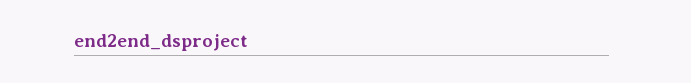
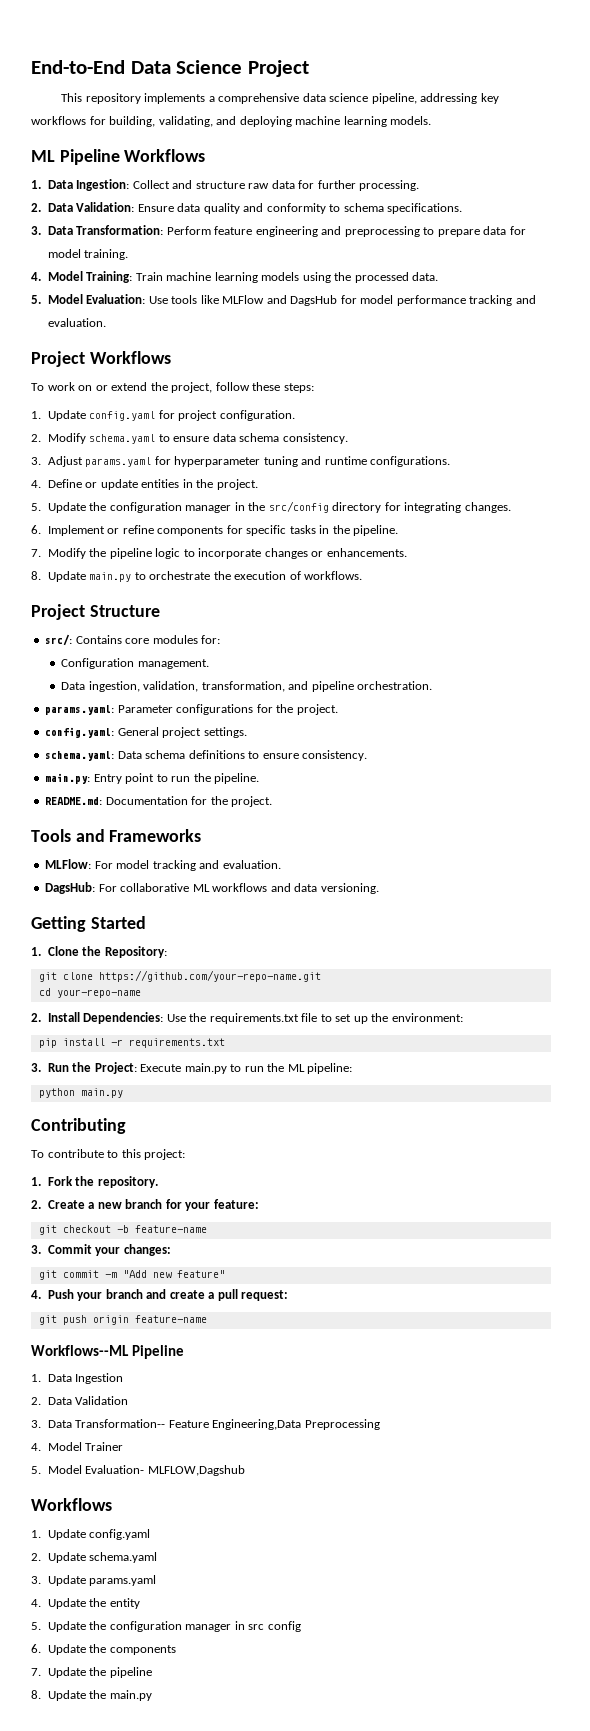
- end2end_dsproject
+ End-to-End Data Science Project
+ This repository implements a comprehensive data science pipeline, addressing key workflows for building, validating, and deploying machine learning models.
+ ML Pipeline Workflows
+ 1. Data Ingestion: Collect and structure raw data for further processing.
+ 2. Data Validation: Ensure data quality and conformity to schema specifications.
+ 3. Data Transformation: Perform feature engineering and preprocessing to prepare data for model training.
+ 4. Model Training: Train machine learning models using the processed data.
+ 5. Model Evaluation: Use tools like MLFlow and DagsHub for model performance tracking and evaluation.
+ Project Workflows
+ To work on or extend the project, follow these steps:
+ 1. Update config.yaml for project configuration.
+ 2. Modify schema.yaml to ensure data schema consistency.
+ 3. Adjust params.yaml for hyperparameter tuning and runtime configurations.
+ 4. Define or update entities in the project.
+ 5. Update the configuration manager in the src/config directory for integrating changes.
+ 6. Implement or refine components for specific tasks in the pipeline.
+ 7. Modify the pipeline logic to incorporate changes or enhancements.
+ 8. Update main.py to orchestrate the execution of workflows.
+ Project Structure
+ src/: Contains core modules for:
+ Configuration management.
+ Data ingestion, validation, transformation, and pipeline orchestration.
+ params.yaml: Parameter configurations for the project.
+ config.yaml: General project settings.
+ schema.yaml: Data schema definitions to ensure consistency.
+ main.py: Entry point to run the pipeline.
+ README.md: Documentation for the project.
+ Tools and Frameworks
+ MLFlow: For model tracking and evaluation.
+ DagsHub: For collaborative ML workflows and data versioning.
+ Getting Started
+ 1. Clone the Repository:
+ git clone https://github.com/your-repo-name.git
+ cd your-repo-name
+ 2. Install Dependencies: Use the requirements.txt file to set up the environment:
+ pip install -r requirements.txt
+ 3. Run the Project: Execute main.py to run the ML pipeline:
+ python main.py
+ Contributing
+ To contribute to this project:
+ 1. Fork the repository.
+ 2. Create a new branch for your feature:
+ git checkout -b feature-name
+ 3. Commit your changes:
+ git commit -m "Add new feature"
+ 4. Push your branch and create a pull request:
+ git push origin feature-name
+ Workflows--ML Pipeline
+ 1. Data Ingestion
+ 2. Data Validation
+ 3. Data Transformation-- Feature Engineering,Data Preprocessing
+ 4. Model Trainer
+ 5. Model Evaluation- MLFLOW,Dagshub
+ Workflows
+ 1. Update config.yaml
+ 2. Update schema.yaml
+ 3. Update params.yaml
+ 4. Update the entity
+ 5. Update the configuration manager in src config
+ 6. Update the components
+ 7. Update the pipeline
+ 8. Update the main.py

